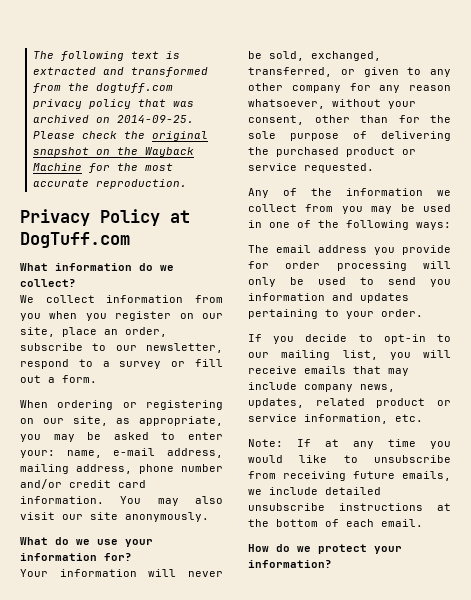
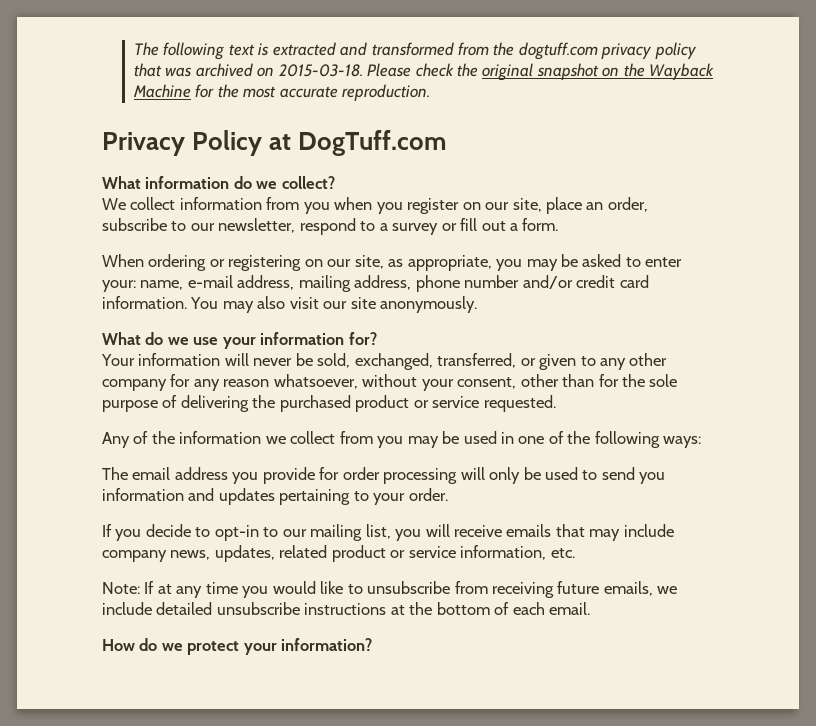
- The following text is extracted and transformed from the dogtuff.com privacy policy that was archived on 2014-09-25.
+ The following text is extracted and transformed from the dogtuff.com privacy policy that was archived on 2015-03-18.

